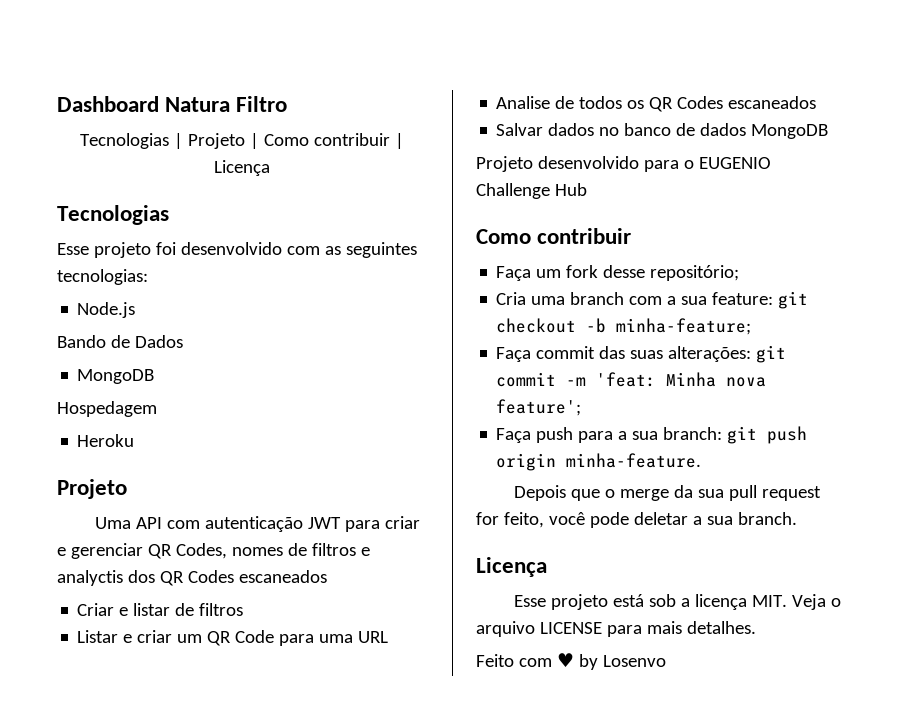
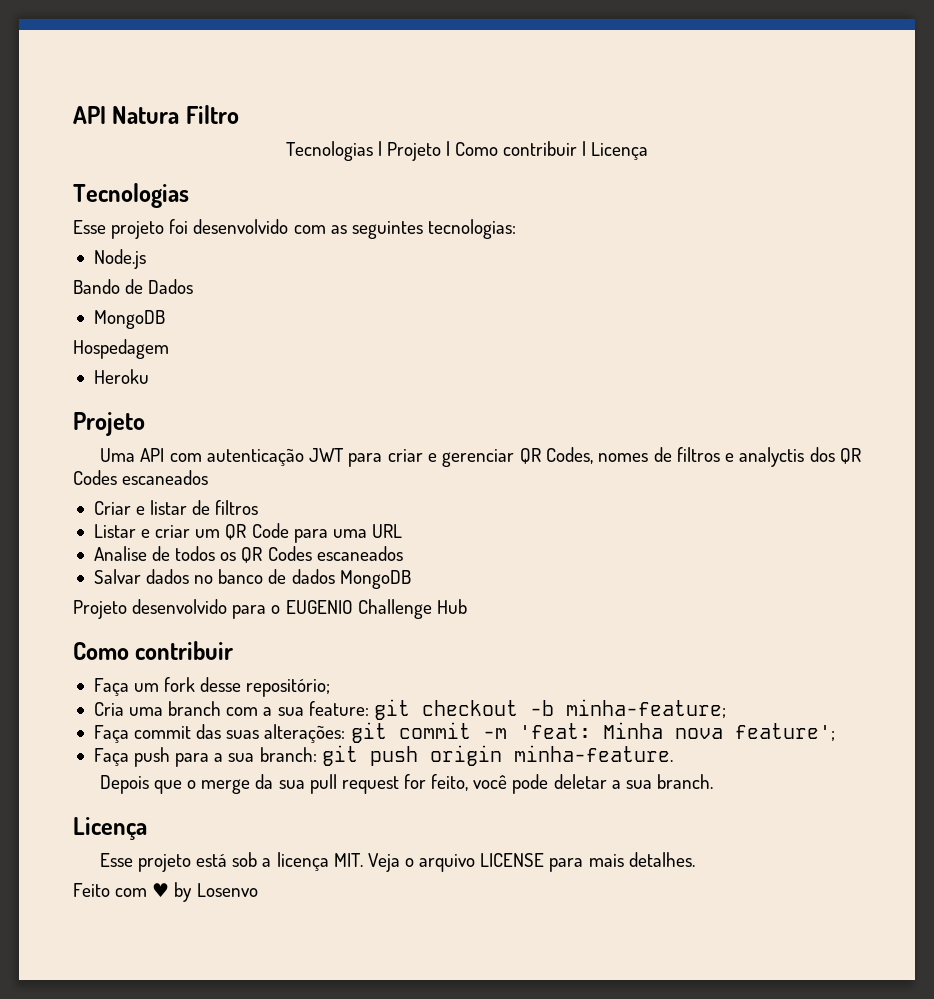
- Dashboard Natura Filtro
+ API Natura Filtro

